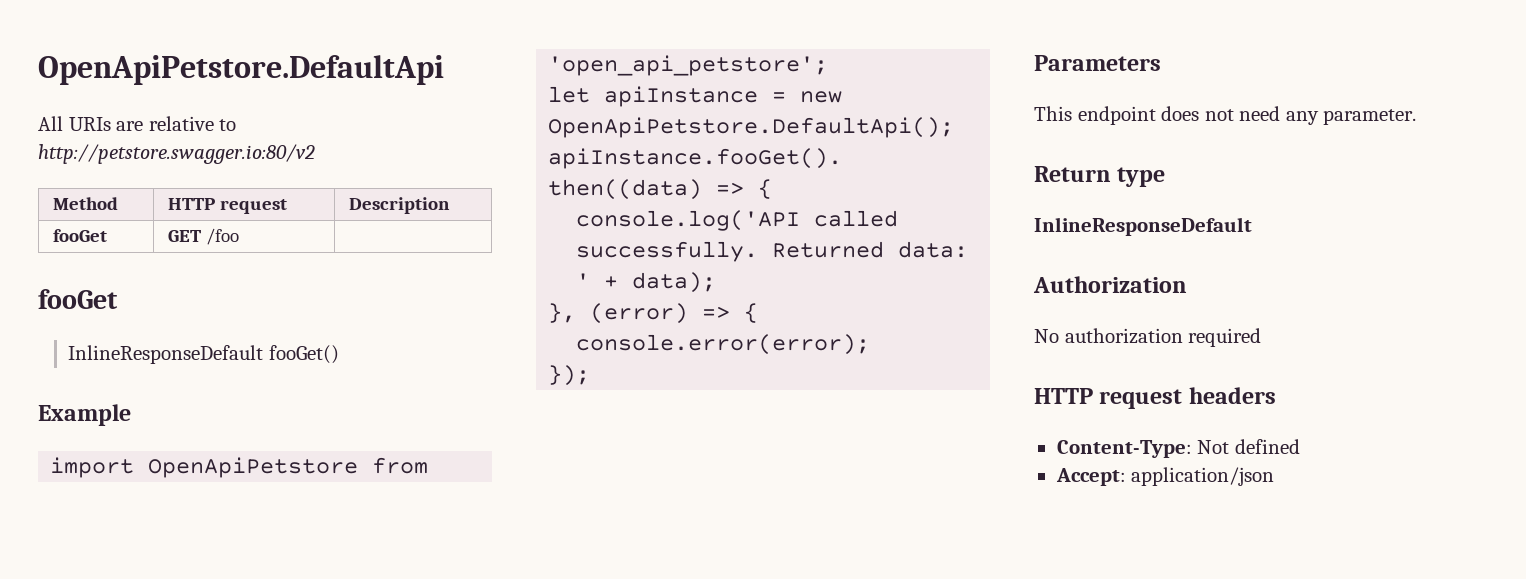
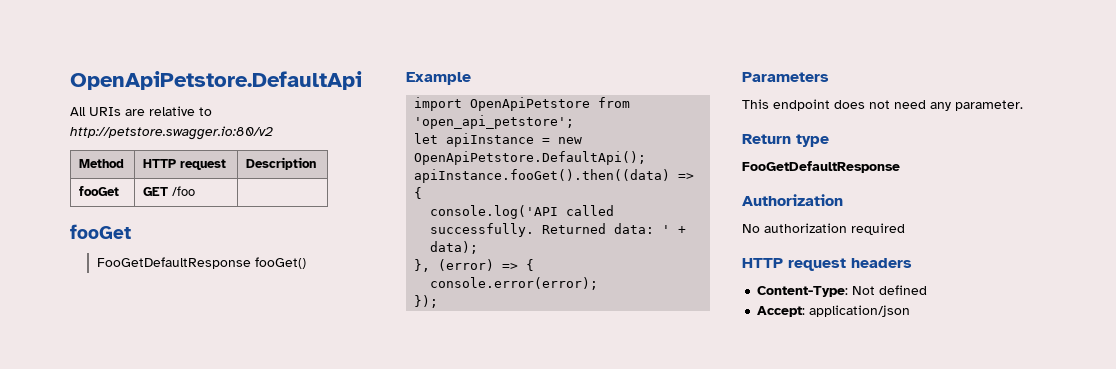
- InlineResponseDefault fooGet()
+ FooGetDefaultResponse fooGet()
  Return type
- InlineResponseDefault
+ FooGetDefaultResponse

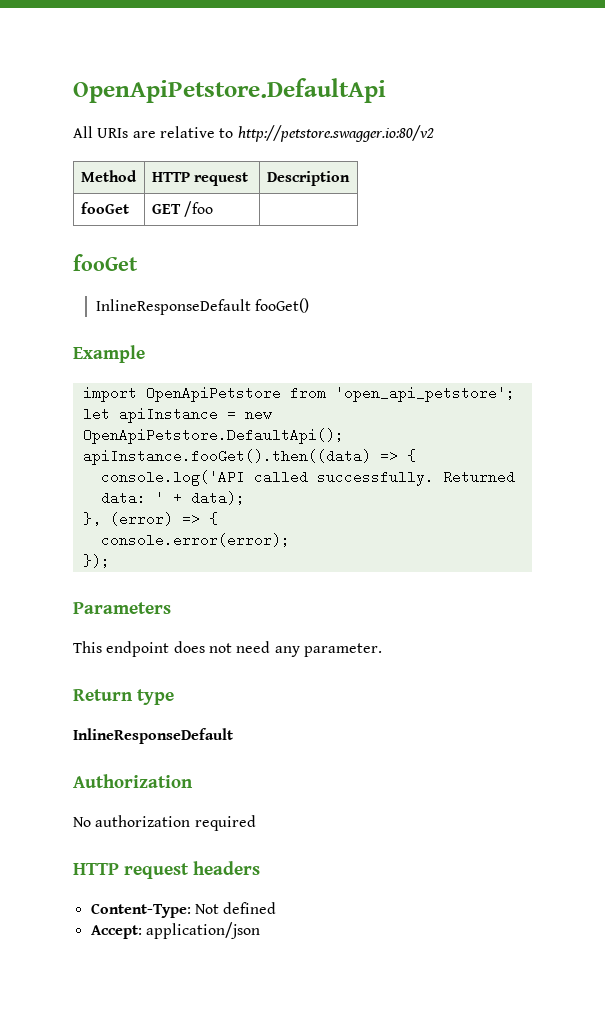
- FooGetDefaultResponse fooGet()
+ InlineResponseDefault fooGet()
  Return type
- FooGetDefaultResponse
+ InlineResponseDefault

